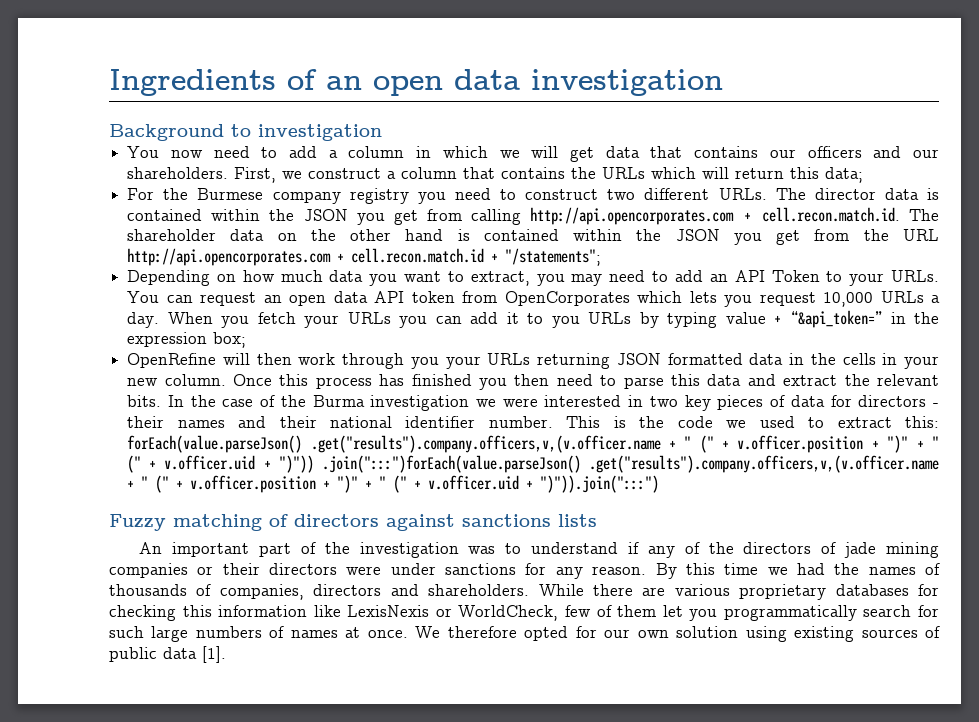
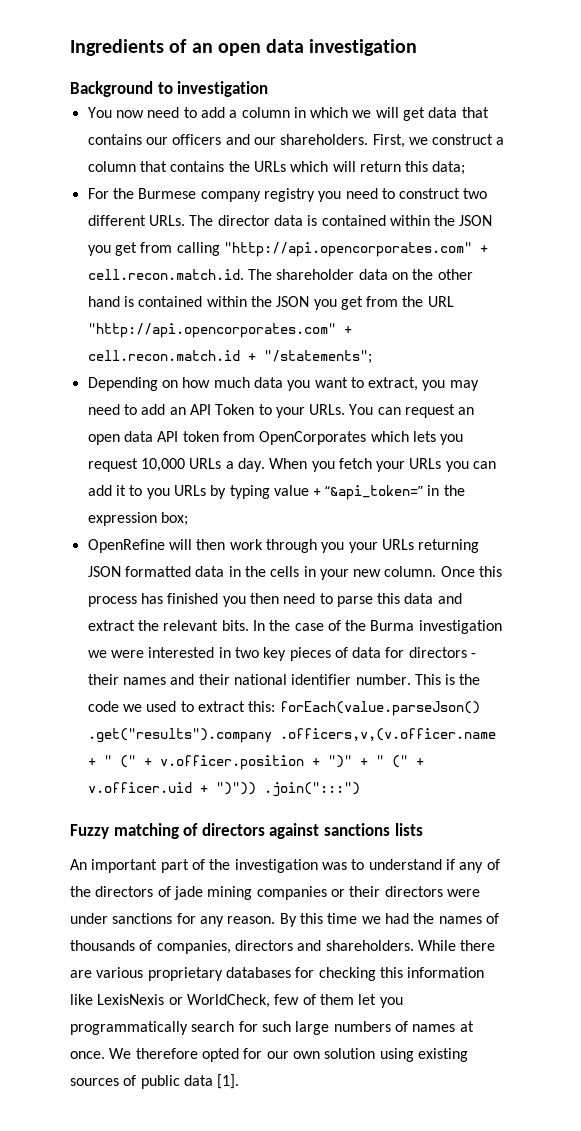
- The director data is contained within the JSON you get from calling http://api.opencorporates.com + cell.recon.match.id. The shareholder data on the other hand is contained within the JSON you get from the URL http://api.opencorporates.com + cell.recon.match.id + "/statements";
+ The director data is contained within the JSON you get from calling "http://api.opencorporates.com" + cell.recon.match.id. The shareholder data on the other hand is contained within the JSON you get from the URL "http://api.opencorporates.com" + cell.recon.match.id + "/statements";
- This is the code we used to extract this: forEach(value.parseJson() .get("results").company.officers,v,(v.officer.name + " (" + v.officer.position + ")" + " (" + v.officer.uid + ")")) .join(":::")forEach(value.parseJson() .get("results").company.officers,v,(v.officer.name + " (" + v.officer.position + ")" + " (" + v.officer.uid + ")")).join(":::")
+ This is the code we used to extract this: forEach(value.parseJson() .get("results").company .officers,v,(v.officer.name + " (" + v.officer.position + ")" + " (" + v.officer.uid + ")")) .join(":::")

